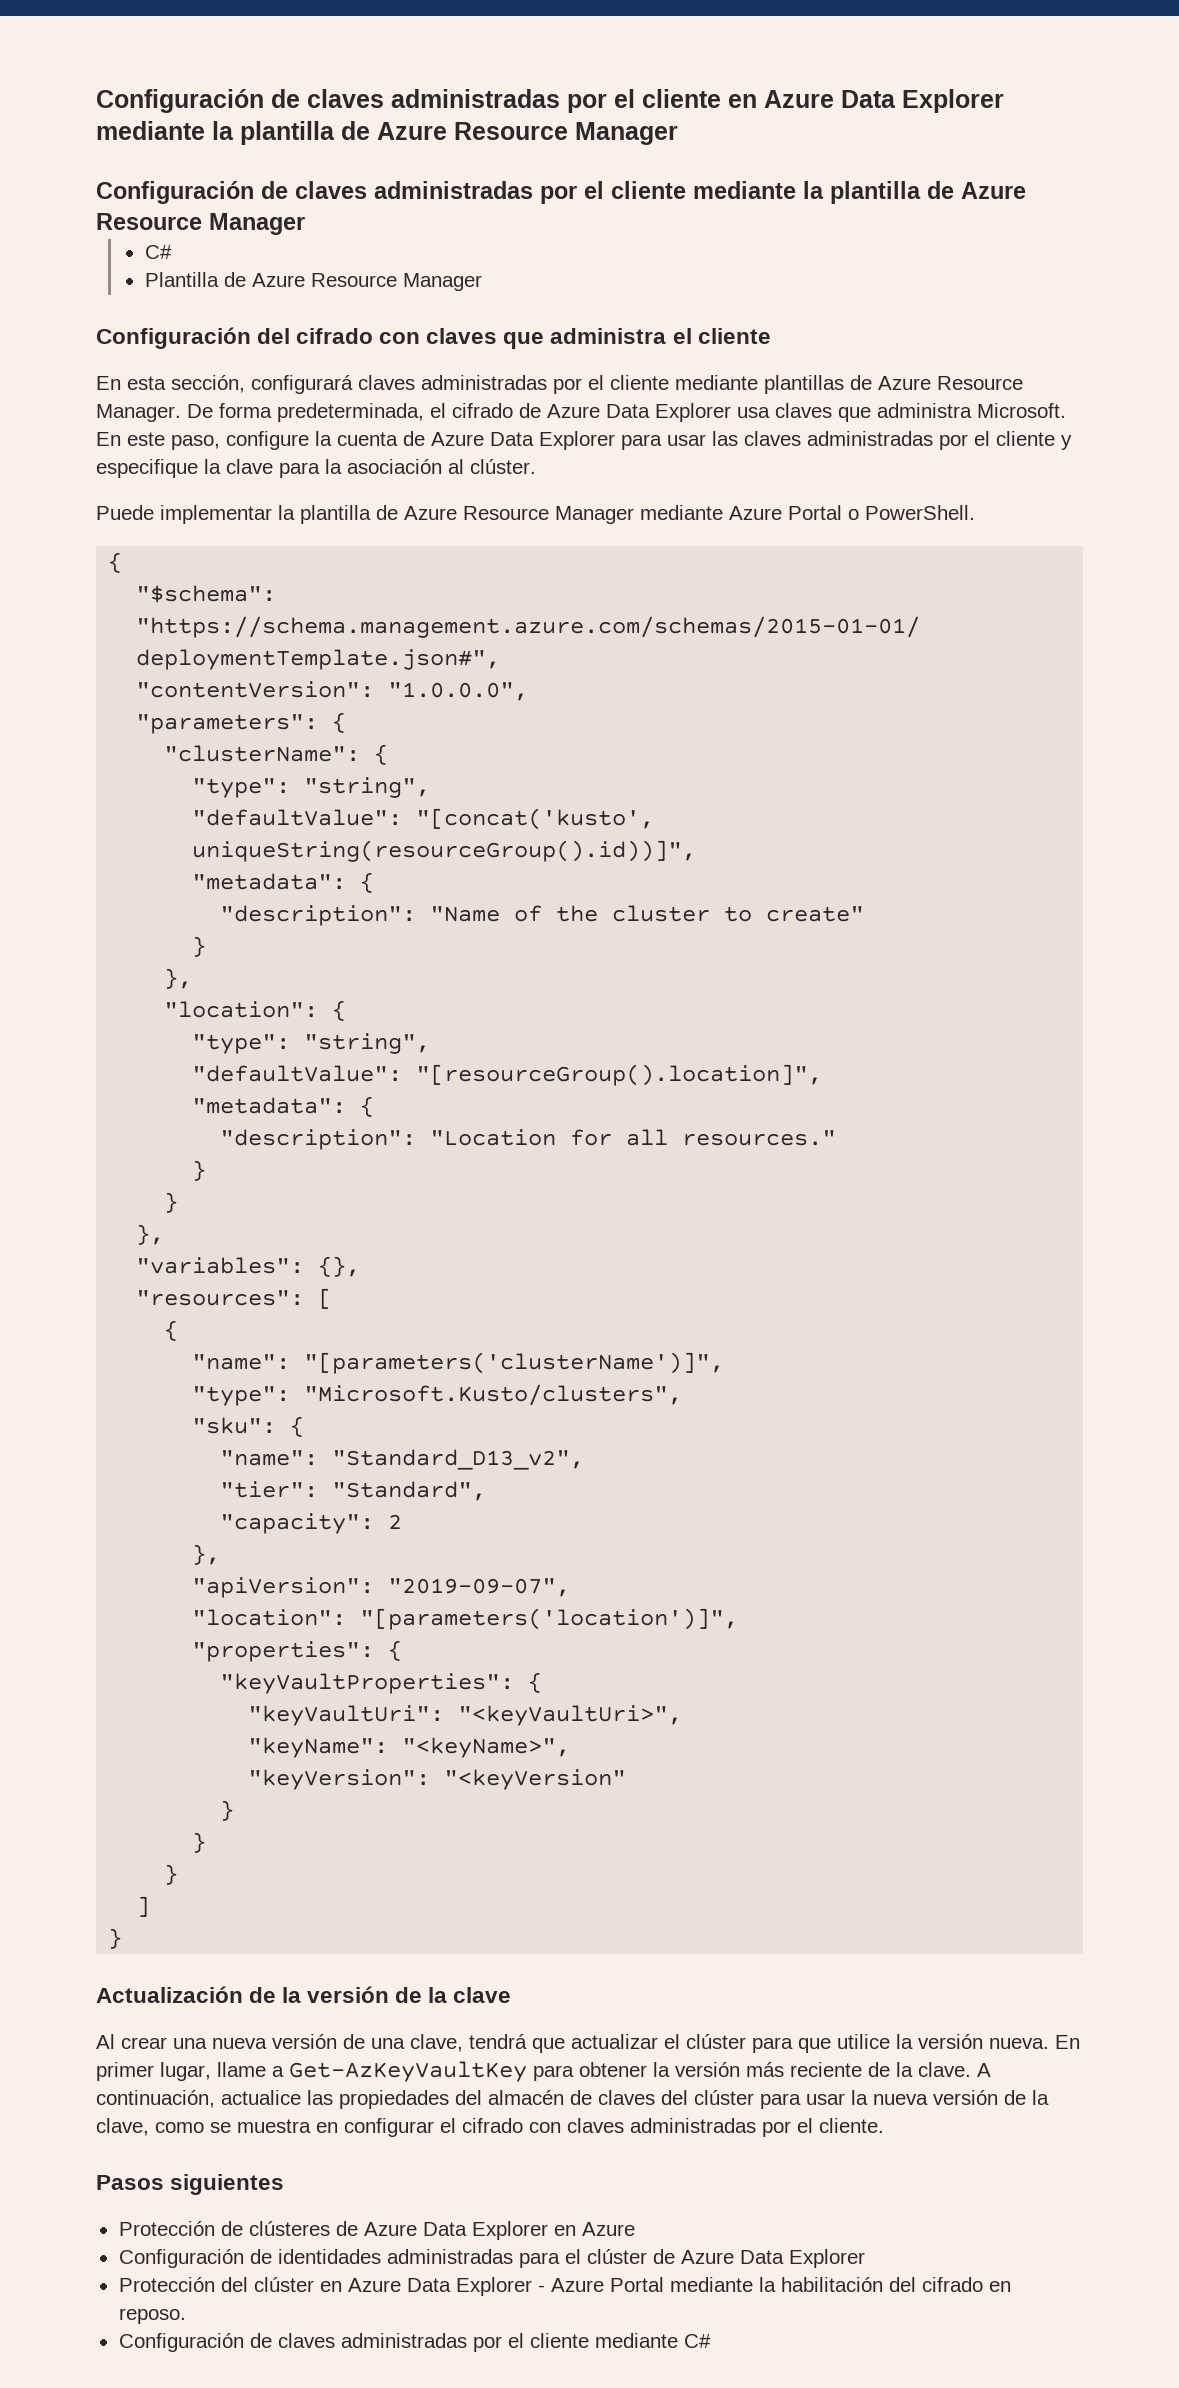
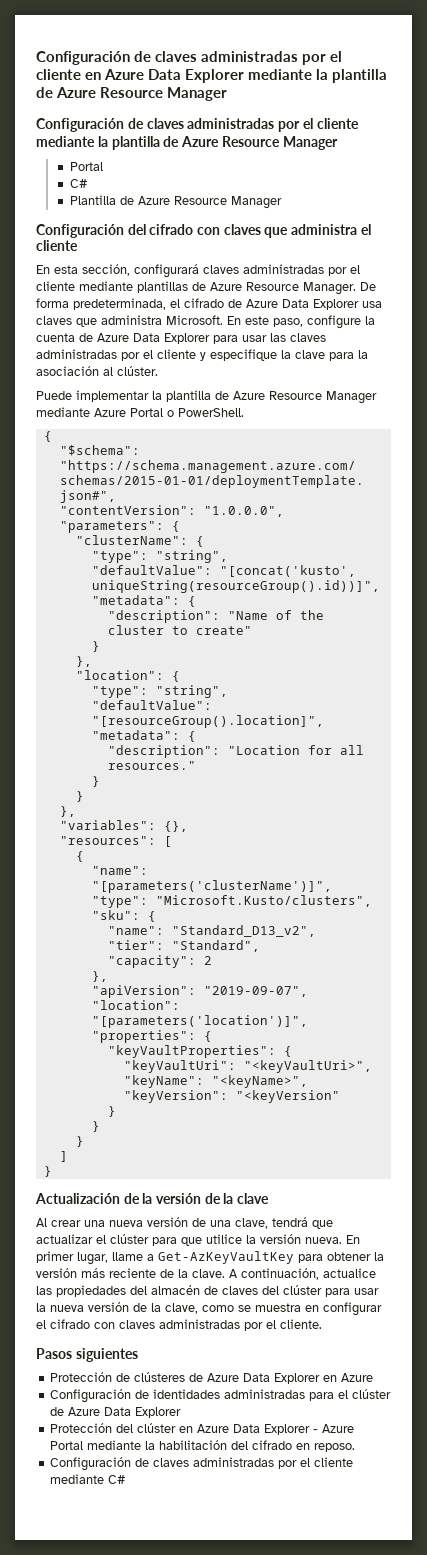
  Configuración de claves administradas por el cliente mediante la plantilla de Azure Resource Manager
+ Portal

